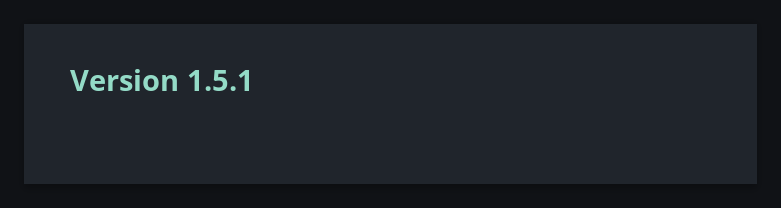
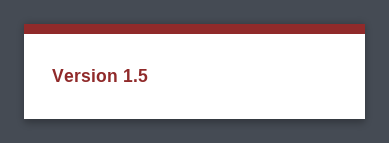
- Version 1.5.1
+ Version 1.5

